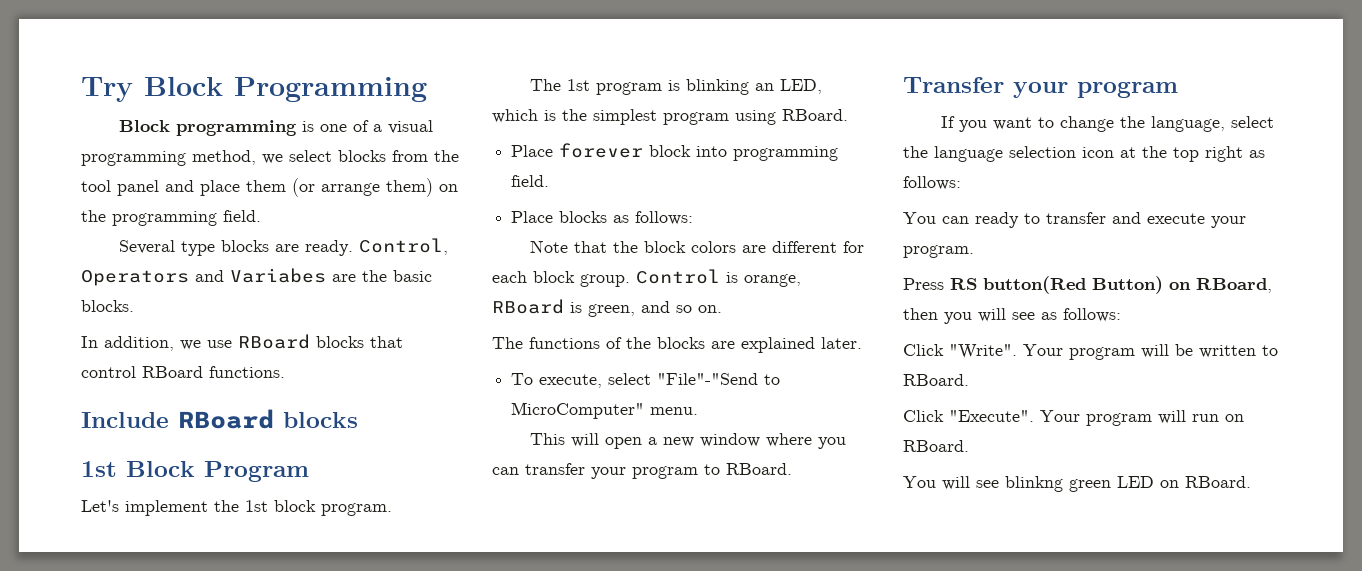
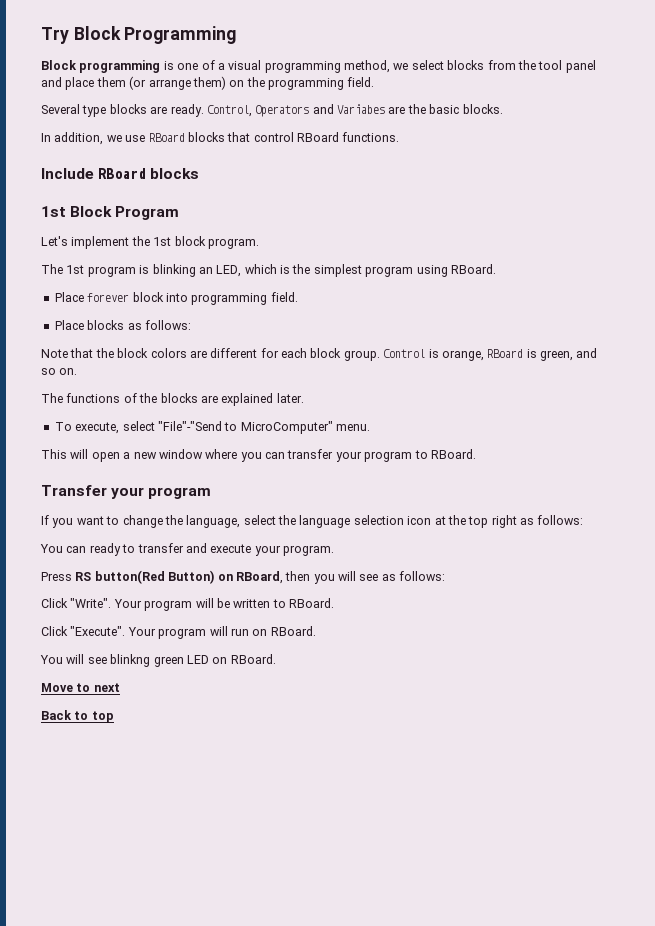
+ Move to next
+ Back to top

